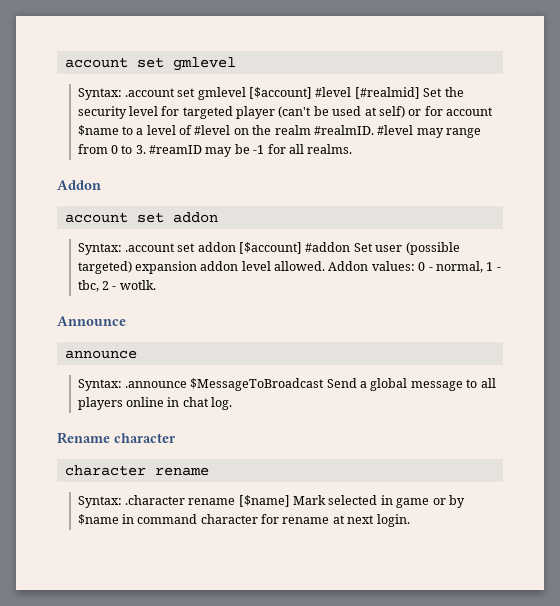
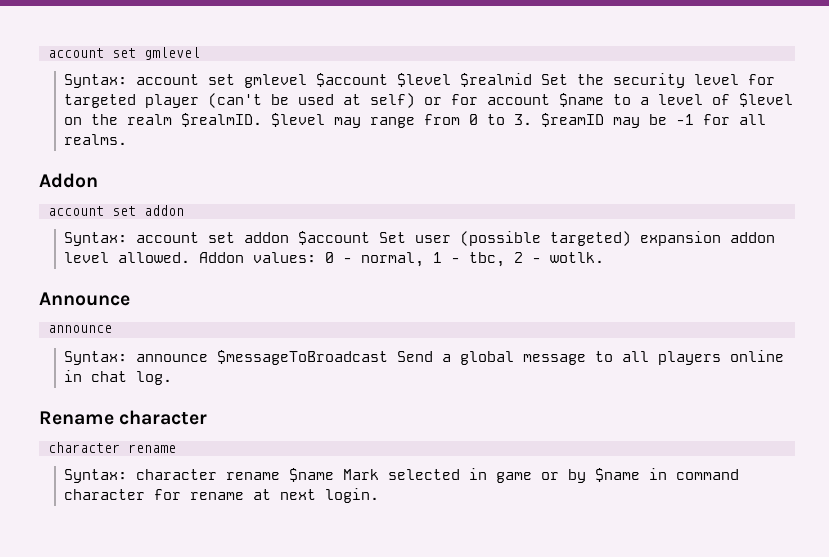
- Syntax: .account set gmlevel [$account] #level [#realmid] Set the security level for targeted player (can't be used at self) or for account $name to a level of #level on the realm #realmID. #level may range from 0 to 3. #reamID may be -1 for all realms.
+ Syntax: account set gmlevel $account $level $realmid Set the security level for targeted player (can't be used at self) or for account $name to a level of $level on the realm $realmID. $level may range from 0 to 3. $reamID may be -1 for all realms.
- Syntax: .account set addon [$account] #addon Set user (possible targeted) expansion addon level allowed.
+ Syntax: account set addon $account Set user (possible targeted) expansion addon level allowed.
- Syntax: .announce $MessageToBroadcast Send a global message to all players online in chat log.
+ Syntax: announce $messageToBroadcast Send a global message to all players online in chat log.
- Syntax: .character rename [$name] Mark selected in game or by $name in command character for rename at next login.
+ Syntax: character rename $name Mark selected in game or by $name in command character for rename at next login.

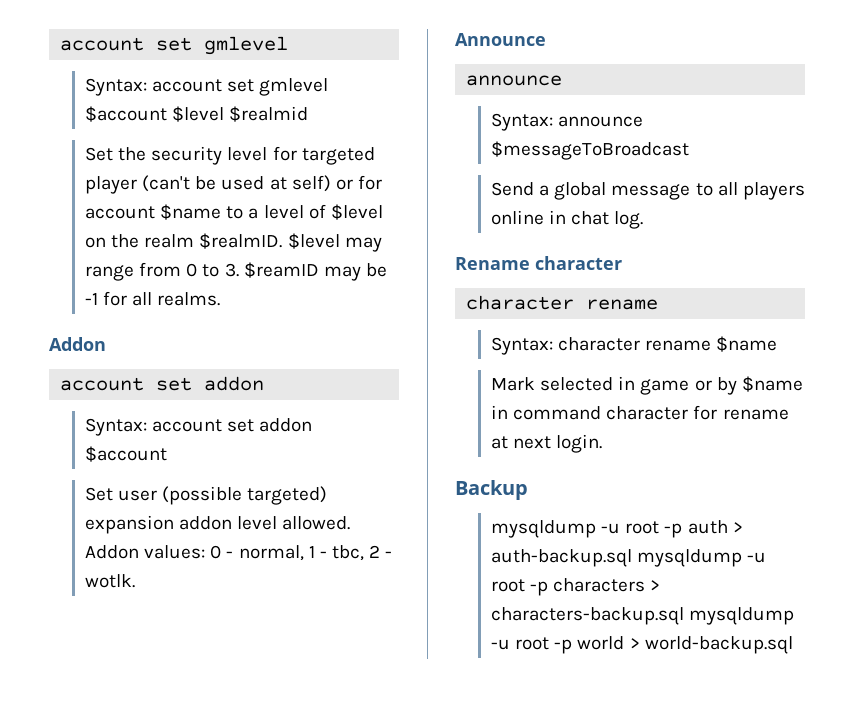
- Syntax: account set gmlevel $account $level $realmid Set the security level for targeted player (can't be used at self) or for account $name to a level of $level on the realm $realmID.
+ Syntax: account set gmlevel $account $level $realmid
+ Set the security level for targeted player (can't be used at self) or for account $name to a level of $level on the realm $realmID.
- Syntax: account set addon $account Set user (possible targeted) expansion addon level allowed.
+ Syntax: account set addon $account
+ Set user (possible targeted) expansion addon level allowed.
- Syntax: announce $messageToBroadcast Send a global message to all players online in chat log.
+ Syntax: announce $messageToBroadcast
+ Send a global message to all players online in chat log.
- Syntax: character rename $name Mark selected in game or by $name in command character for rename at next login.
+ Syntax: character rename $name
+ Mark selected in game or by $name in command character for rename at next login.
+ Backup
+ mysqldump -u root -p auth > auth-backup.sql mysqldump -u root -p characters > characters-backup.sql mysqldump -u root -p world > world-backup.sql

